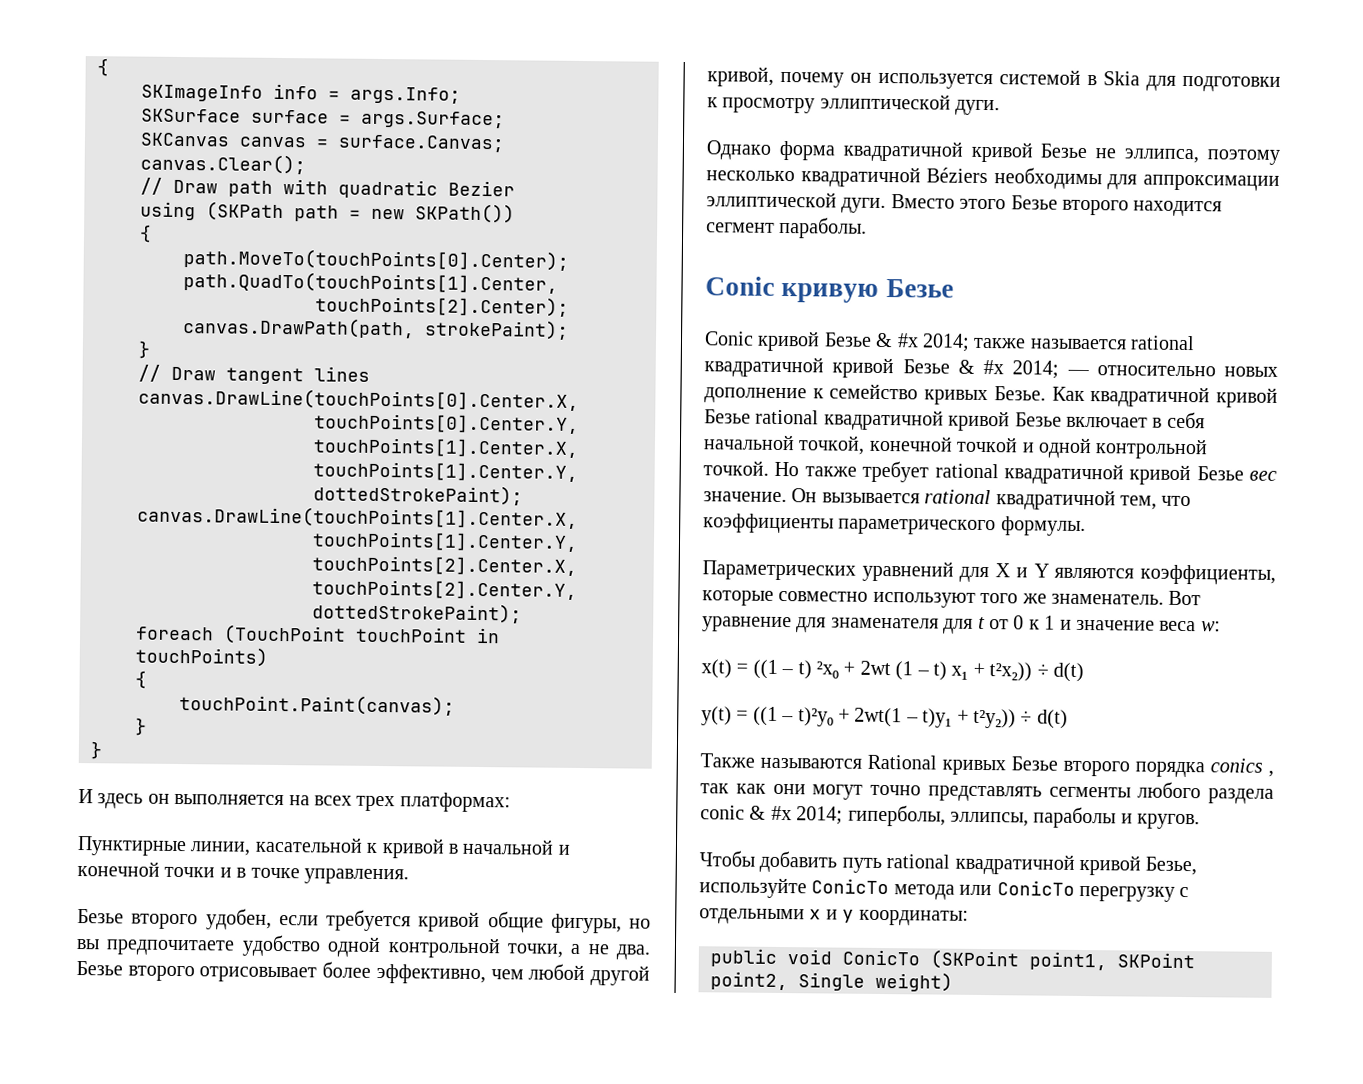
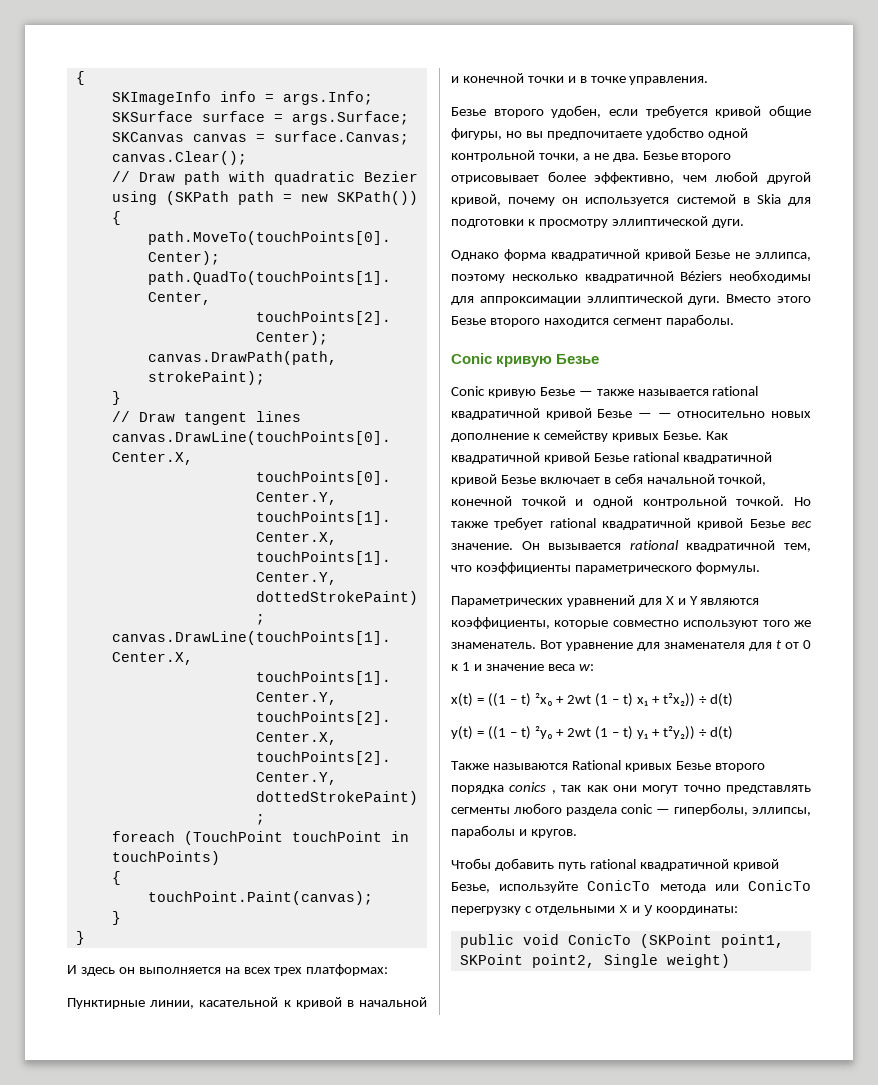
- Conic кривой Безье & #x 2014; также называется rational квадратичной кривой Безье & #x 2014; — относительно новых дополнение к семейство кривых Безье.
+ Conic кривую Безье — также называется rational квадратичной кривой Безье — — относительно новых дополнение к семейству кривых Безье.
- y(t) = ((1 – t)²y₀ + 2wt(1 – t)y₁ + t²y₂)) ÷ d(t)
+ y(t) = ((1 – t) ²y₀ + 2wt (1 – t) y₁ + t²y₂)) ÷ d(t)
- Также называются Rational кривых Безье второго порядка conics , так как они могут точно представлять сегменты любого раздела conic & #x 2014; гиперболы, эллипсы, параболы и кругов.
+ Также называются Rational кривых Безье второго порядка conics , так как они могут точно представлять сегменты любого раздела conic — гиперболы, эллипсы, параболы и кругов.

